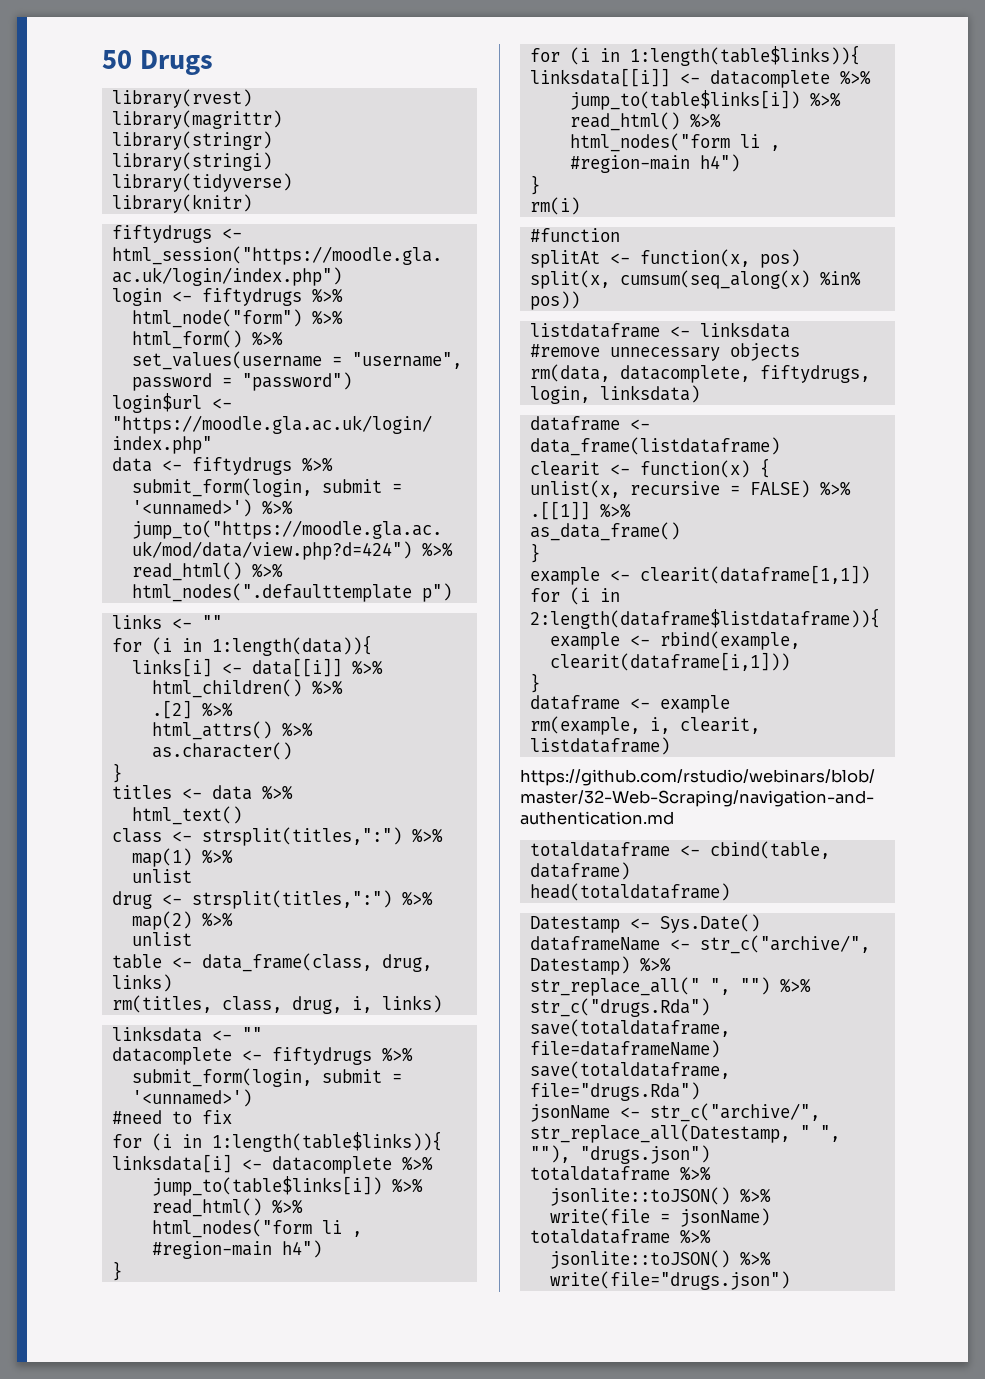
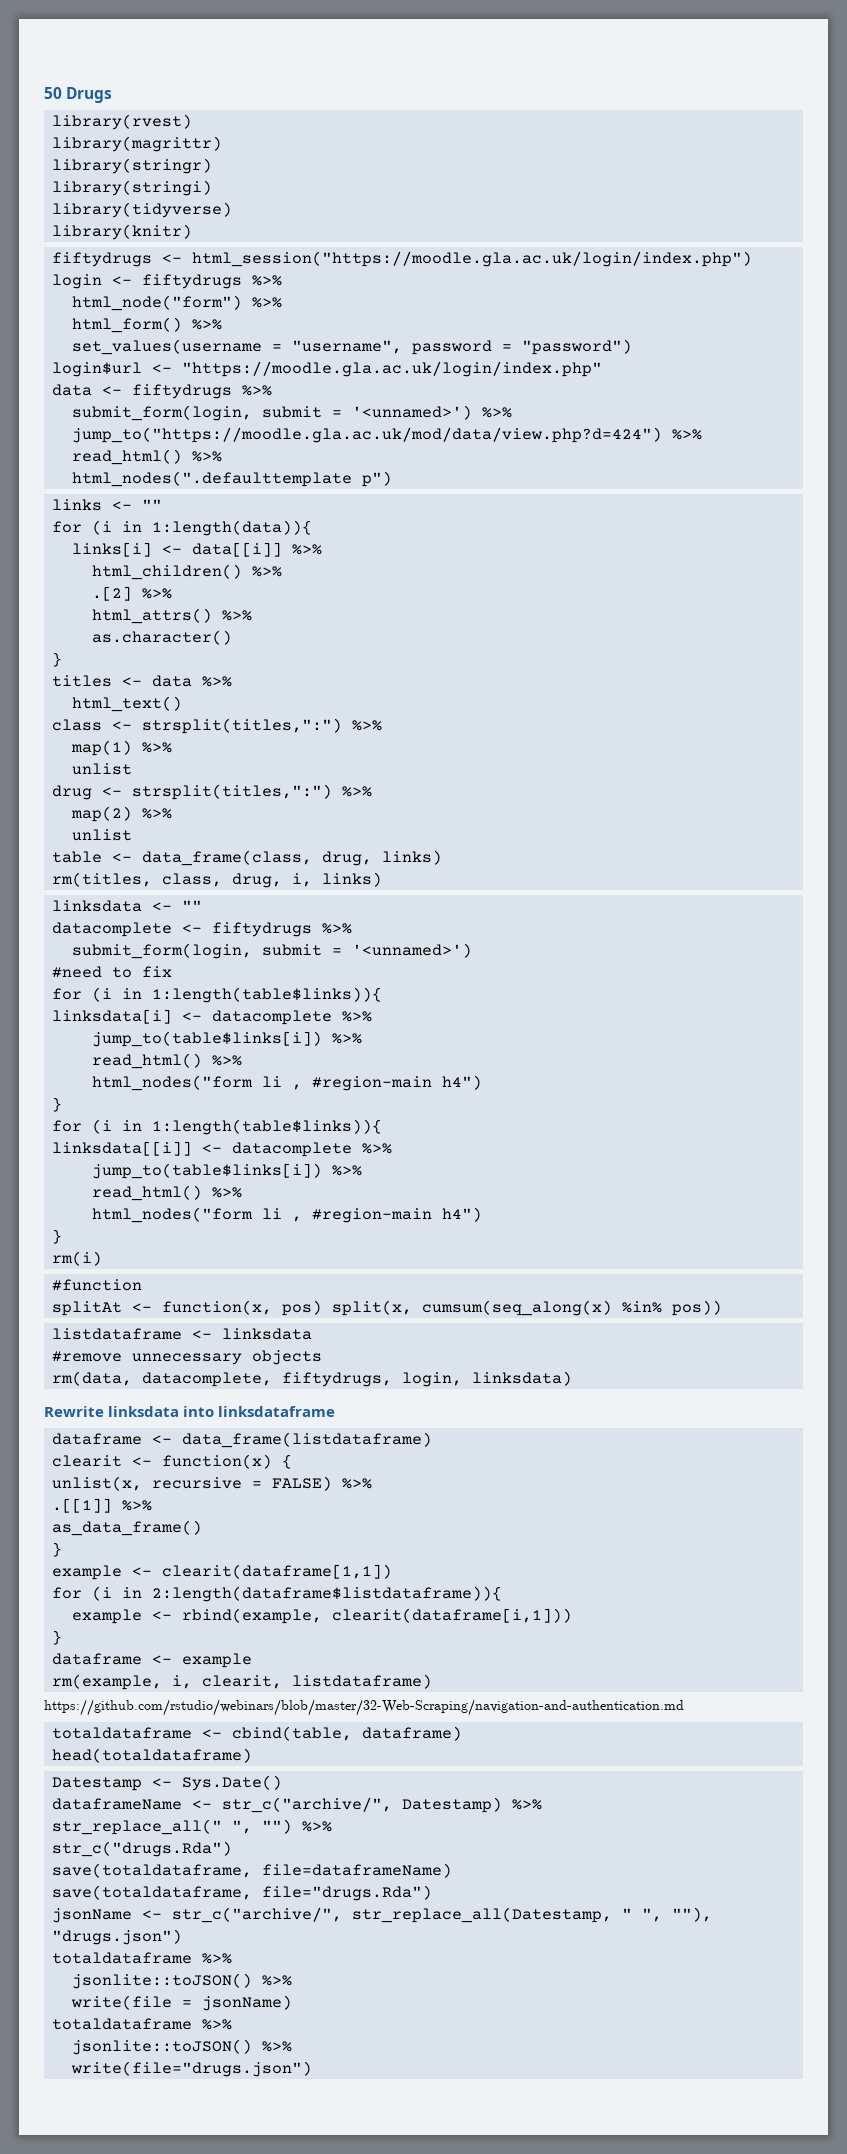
+ Rewrite linksdata into linksdataframe

